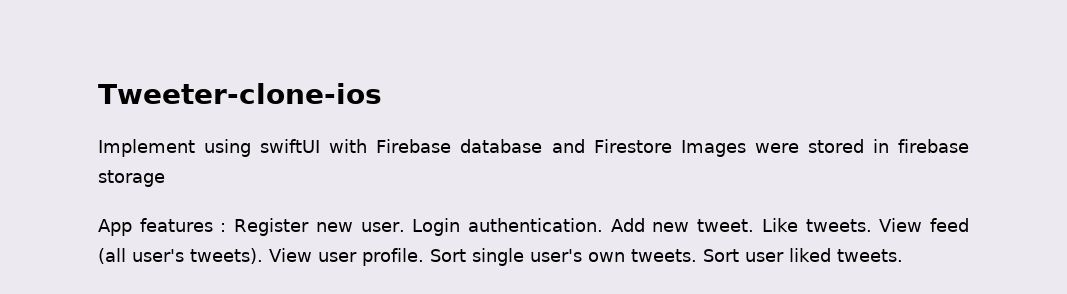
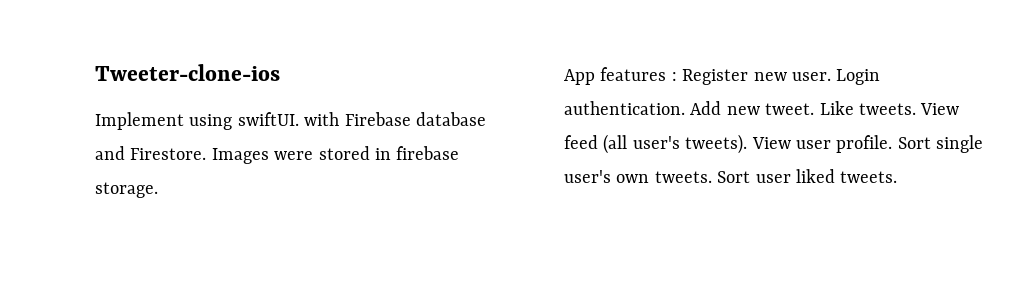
- Implement using swiftUI with Firebase database and Firestore Images were stored in firebase storage
+ Implement using swiftUI. with Firebase database and Firestore. Images were stored in firebase storage.

